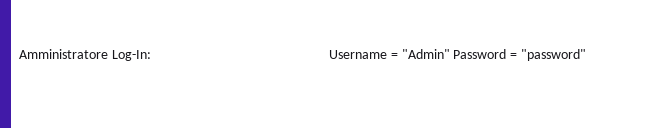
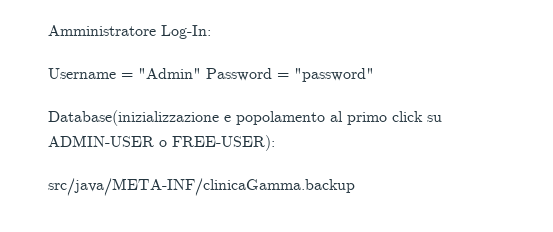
+ Database(inizializzazione e popolamento al primo click su ADMIN-USER o FREE-USER):
+ src/java/META-INF/clinicaGamma.backup

